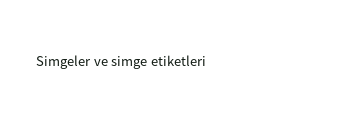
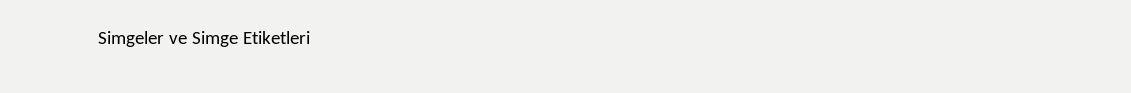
- Simgeler ve simge etiketleri
+ Simgeler ve Simge Etiketleri

